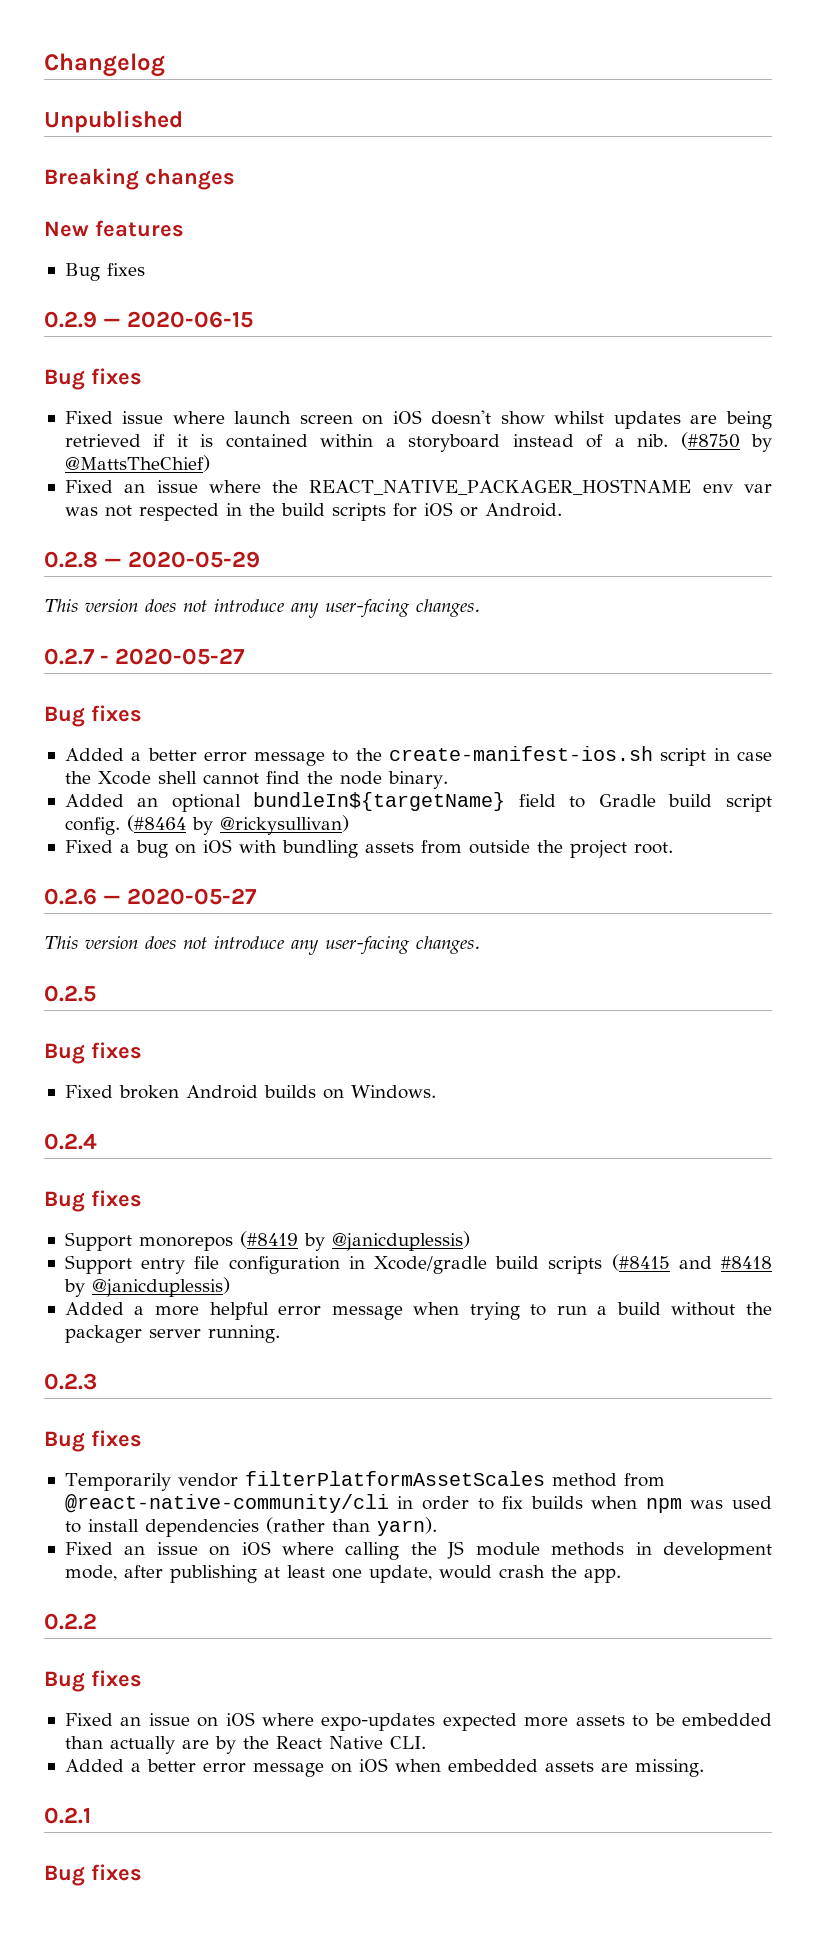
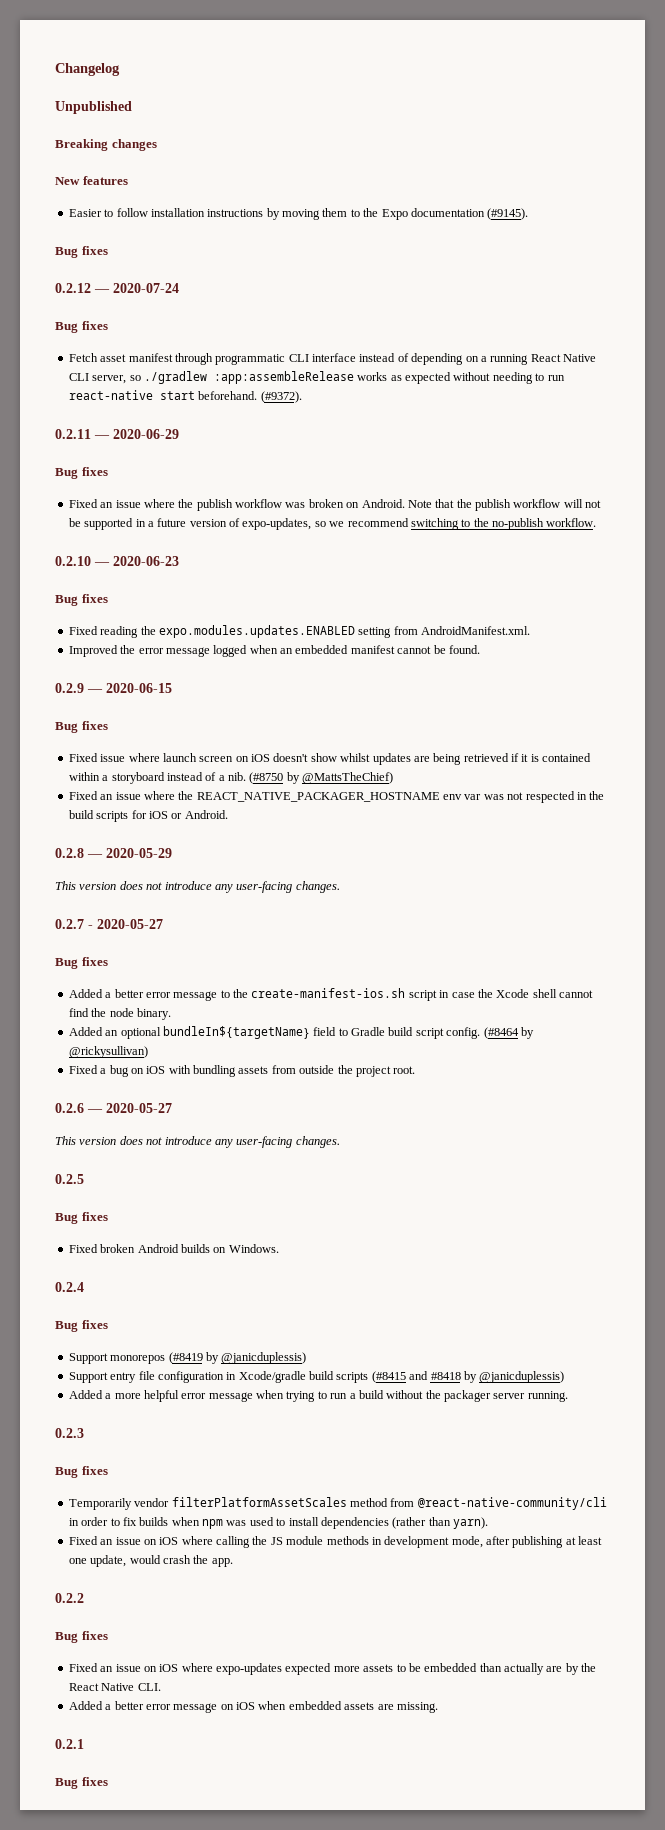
  New features
+ Easier to follow installation instructions by moving them to the Expo documentation (#9145).
  Bug fixes
+ 0.2.12 — 2020-07-24
+ Bug fixes
+ Fetch asset manifest through programmatic CLI interface instead of depending on a running React Native CLI server, so ./gradlew :app:assembleRelease works as expected without needing to run react-native start beforehand. (#9372).
+ 0.2.11 — 2020-06-29
+ Bug fixes
+ Fixed an issue where the publish workflow was broken on Android. Note that the publish workflow will not be supported in a future version of expo-updates, so we recommend switching to the no-publish workflow.
+ 0.2.10 — 2020-06-23
+ Bug fixes
+ Fixed reading the expo.modules.updates.ENABLED setting from AndroidManifest.xml.
+ Improved the error message logged when an embedded manifest cannot be found.

